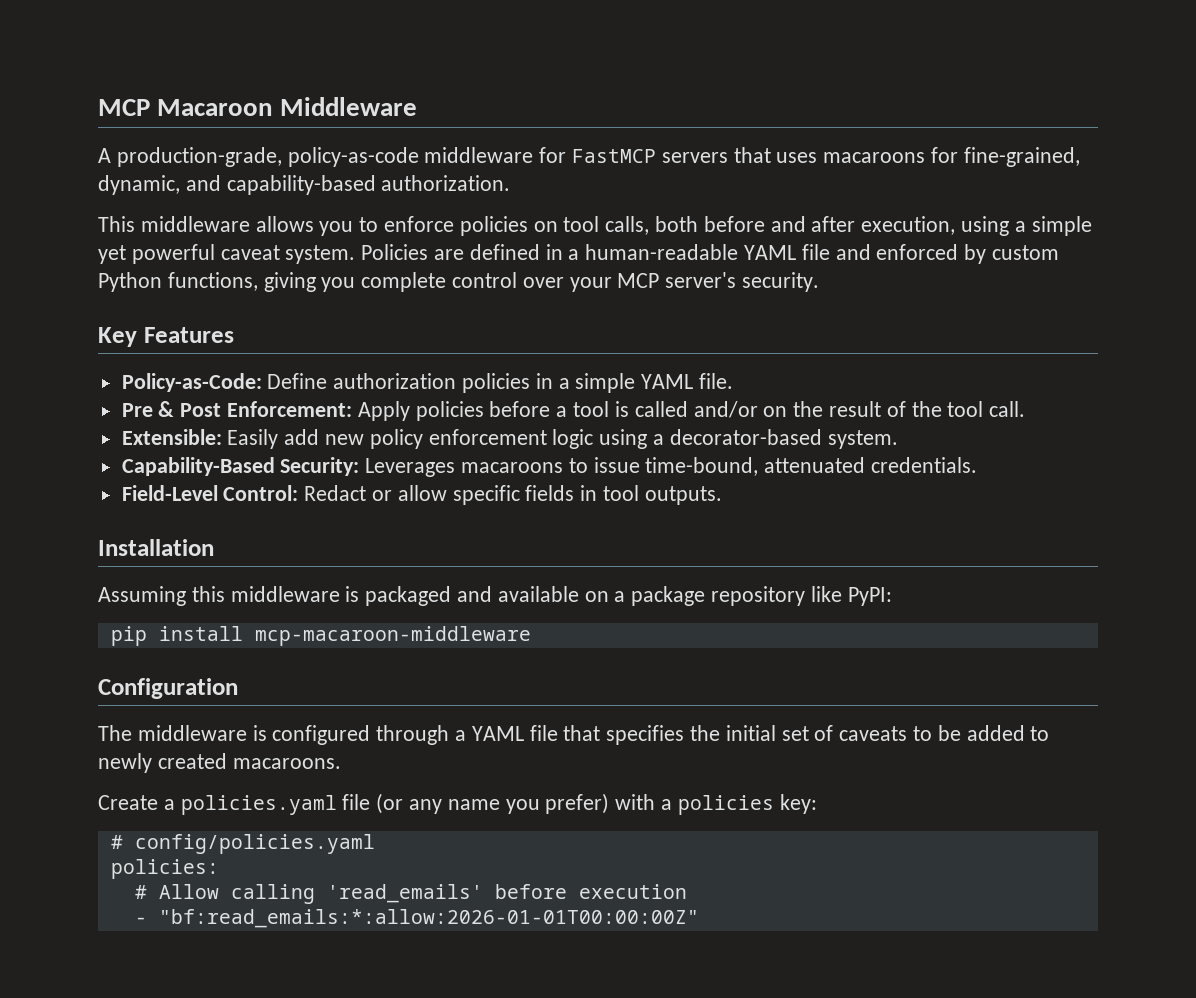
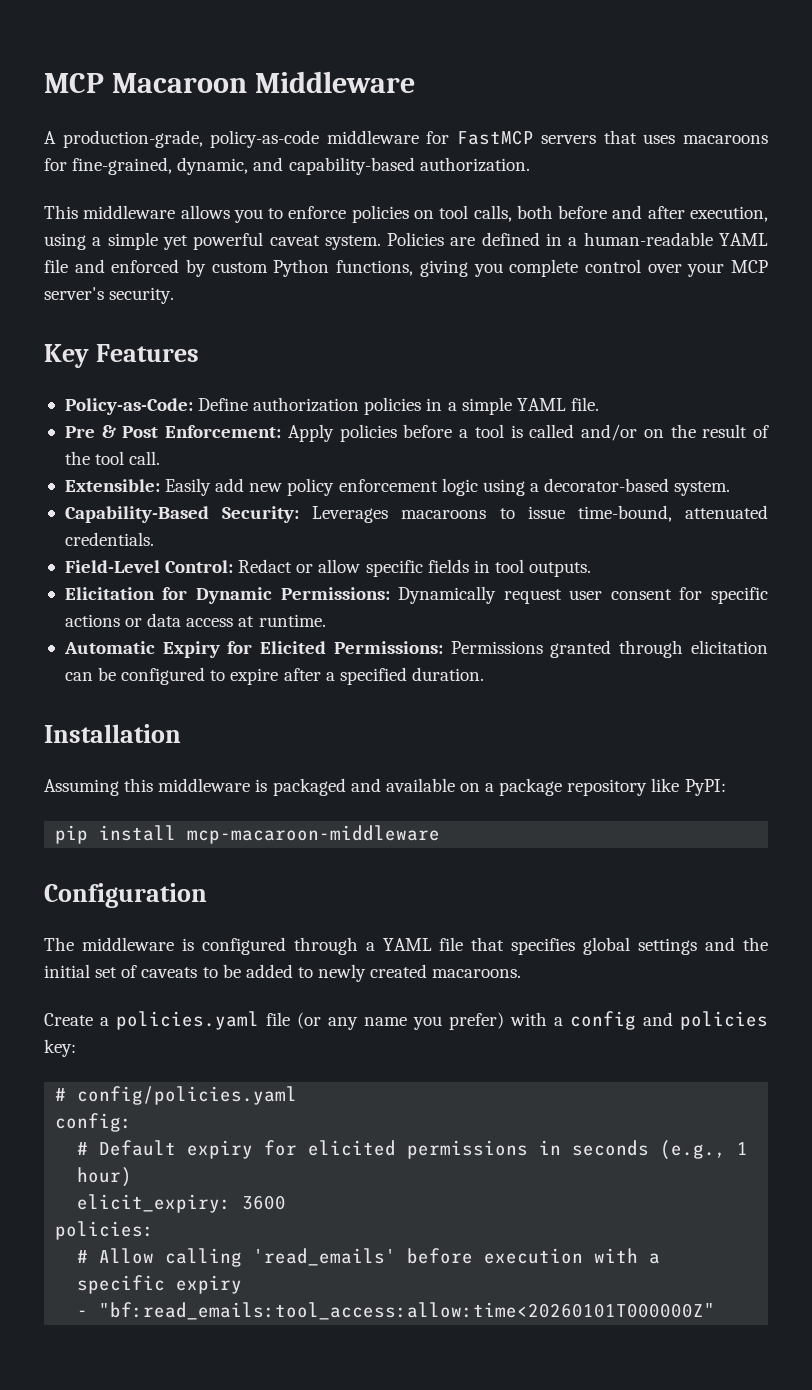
+ Elicitation for Dynamic Permissions: Dynamically request user consent for specific actions or data access at runtime.
+ Automatic Expiry for Elicited Permissions: Permissions granted through elicitation can be configured to expire after a specified duration.
- The middleware is configured through a YAML file that specifies the initial set of caveats to be added to newly created macaroons.
+ The middleware is configured through a YAML file that specifies global settings and the initial set of caveats to be added to newly created macaroons.
- Create a policies.yaml file (or any name you prefer) with a policies key:
+ Create a policies.yaml file (or any name you prefer) with a config and policies key:
+ config:
+ # Default expiry for elicited permissions in seconds (e.g., 1 hour)
+ elicit_expiry: 3600
- # Allow calling 'read_emails' before execution
+ # Allow calling 'read_emails' before execution with a specific expiry
- - "bf:read_emails:*:allow:2026-01-01T00:00:00Z"
+ - "bf:read_emails:tool_access:allow:time<20260101T000000Z"

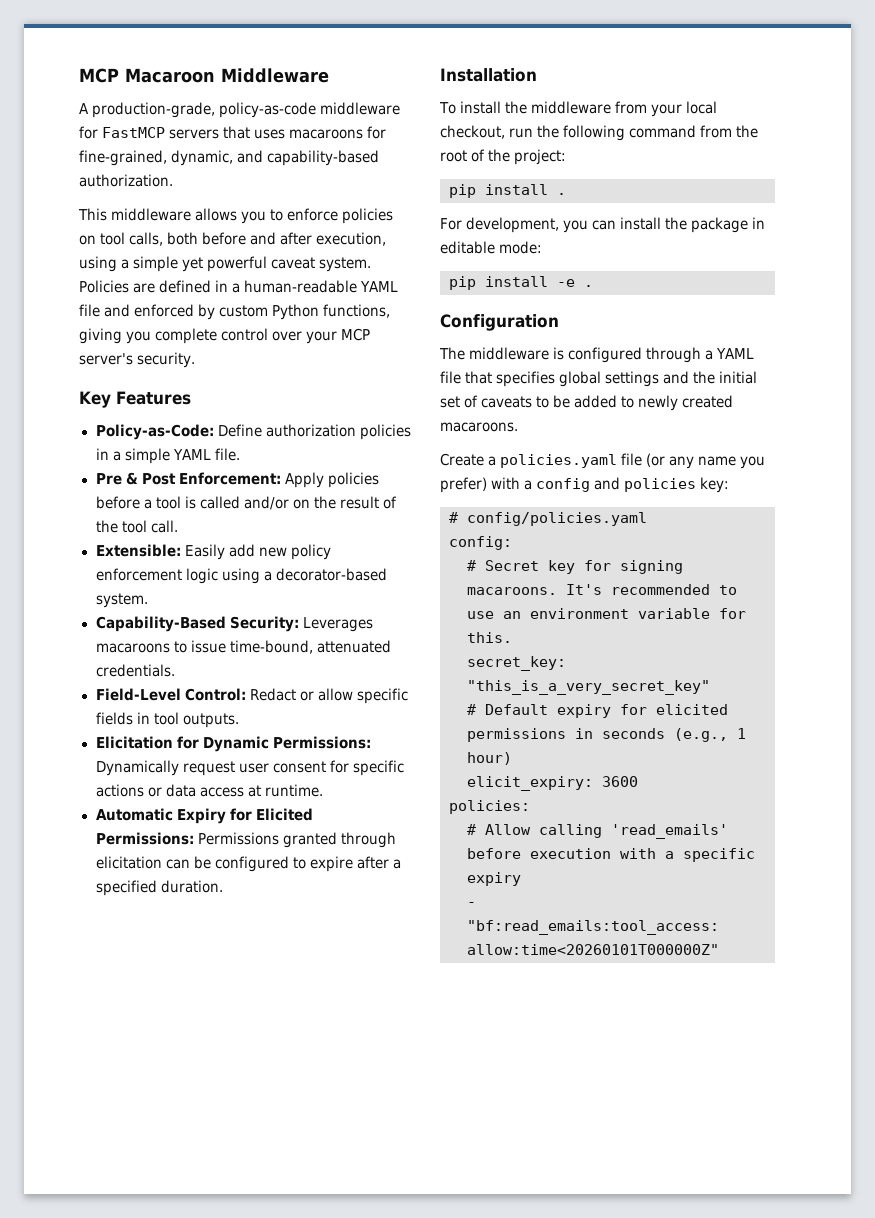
- Assuming this middleware is packaged and available on a package repository like PyPI:
- pip install mcp-macaroon-middleware
+ To install the middleware from your local checkout, run the following command from the root of the project:
+ pip install .
+ For development, you can install the package in editable mode:
+ pip install -e .
+ # Secret key for signing macaroons. It's recommended to use an environment variable for this.
+ secret_key: "this_is_a_very_secret_key"

